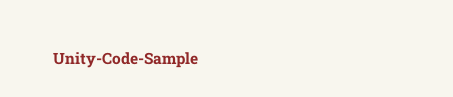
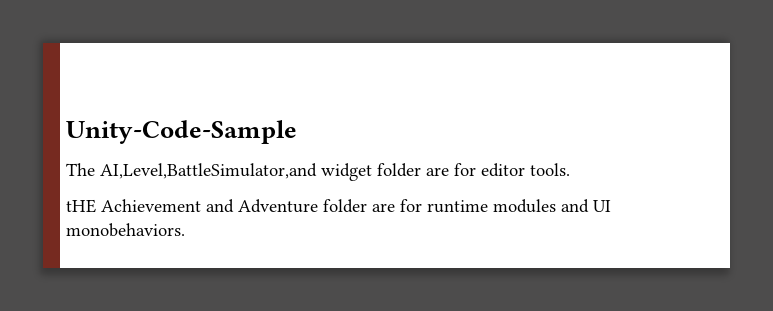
+ The AI,Level,BattleSimulator,and widget folder are for editor tools.
+ tHE Achievement and Adventure folder are for runtime modules and UI monobehaviors.

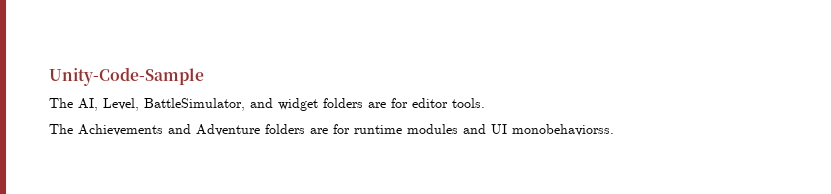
- The AI,Level,BattleSimulator,and widget folder are for editor tools.
+ The AI, Level, BattleSimulator, and widget folders are for editor tools.
- tHE Achievement and Adventure folder are for runtime modules and UI monobehaviors.
+ The Achievements and Adventure folders are for runtime modules and UI monobehaviorss.

